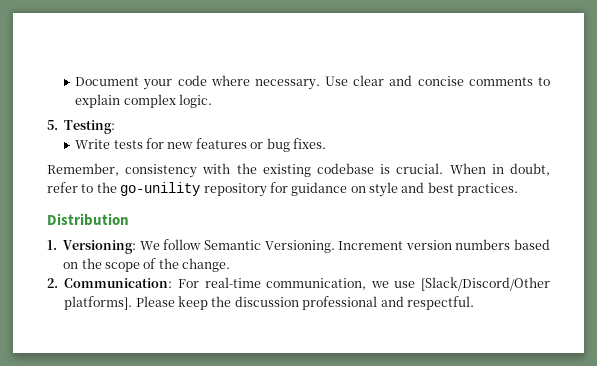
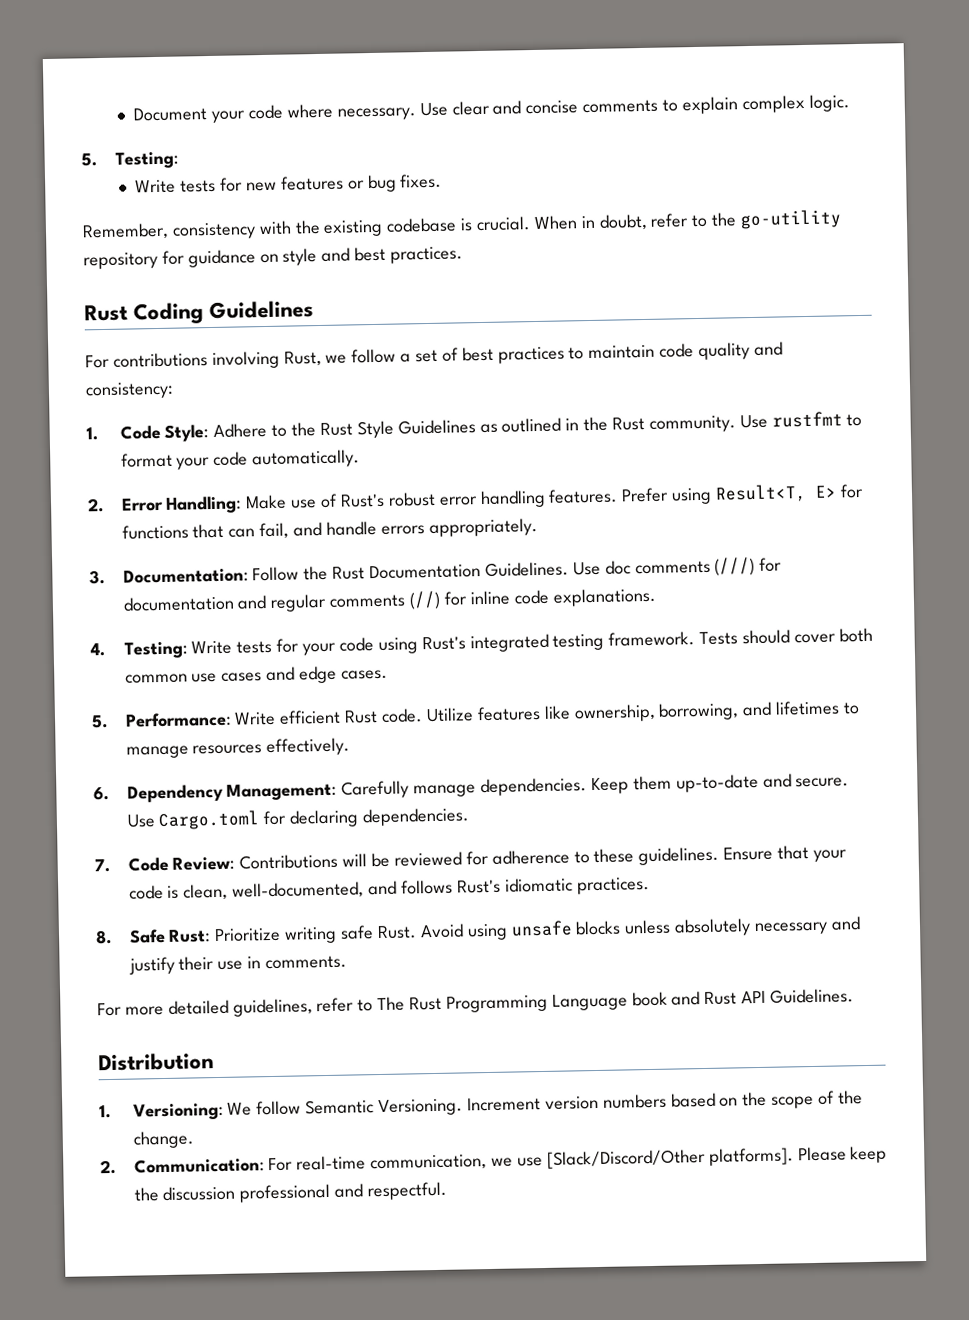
- When in doubt, refer to the go-unility repository for guidance on style and best practices.
+ When in doubt, refer to the go-utility repository for guidance on style and best practices.
+ Rust Coding Guidelines
+ For contributions involving Rust, we follow a set of best practices to maintain code quality and consistency:
+ 1. Code Style: Adhere to the Rust Style Guidelines as outlined in the Rust community. Use rustfmt to format your code automatically.
+ 2. Error Handling: Make use of Rust's robust error handling features. Prefer using Result<T, E> for functions that can fail, and handle errors appropriately.
+ 3. Documentation: Follow the Rust Documentation Guidelines. Use doc comments (///) for documentation and regular comments (//) for inline code explanations.
+ 4. Testing: Write tests for your code using Rust's integrated testing framework. Tests should cover both common use cases and edge cases.
+ 5. Performance: Write efficient Rust code. Utilize features like ownership, borrowing, and lifetimes to manage resources effectively.
+ 6. Dependency Management: Carefully manage dependencies. Keep them up-to-date and secure. Use Cargo.toml for declaring dependencies.
+ 7. Code Review: Contributions will be reviewed for adherence to these guidelines. Ensure that your code is clean, well-documented, and follows Rust's idiomatic practices.
+ 8. Safe Rust: Prioritize writing safe Rust. Avoid using unsafe blocks unless absolutely necessary and justify their use in comments.
+ For more detailed guidelines, refer to The Rust Programming Language book and Rust API Guidelines.

